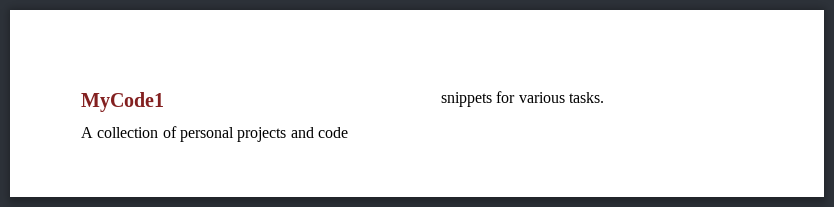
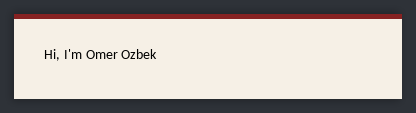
- MyCode1
- A collection of personal projects and code snippets for various tasks.
+ Hi, I'm Omer Ozbek

